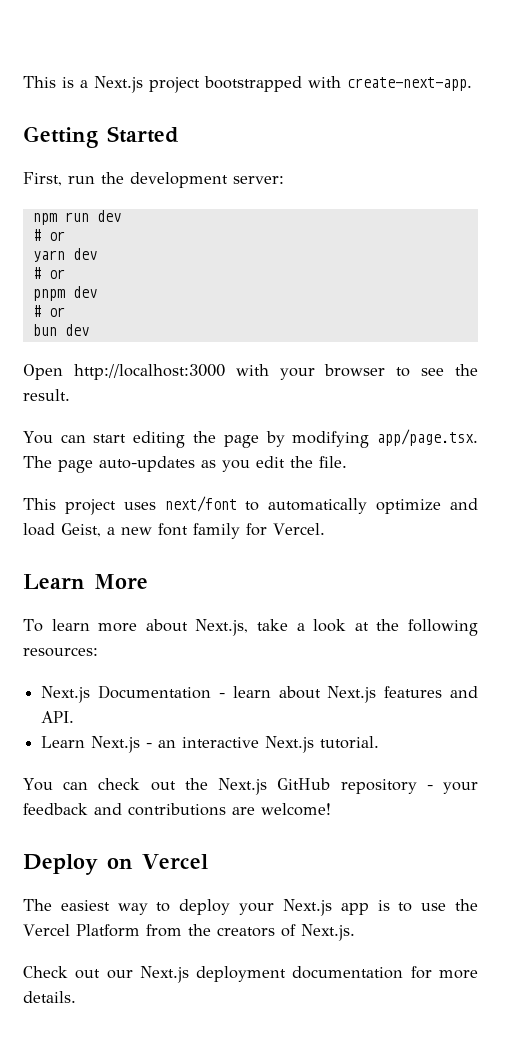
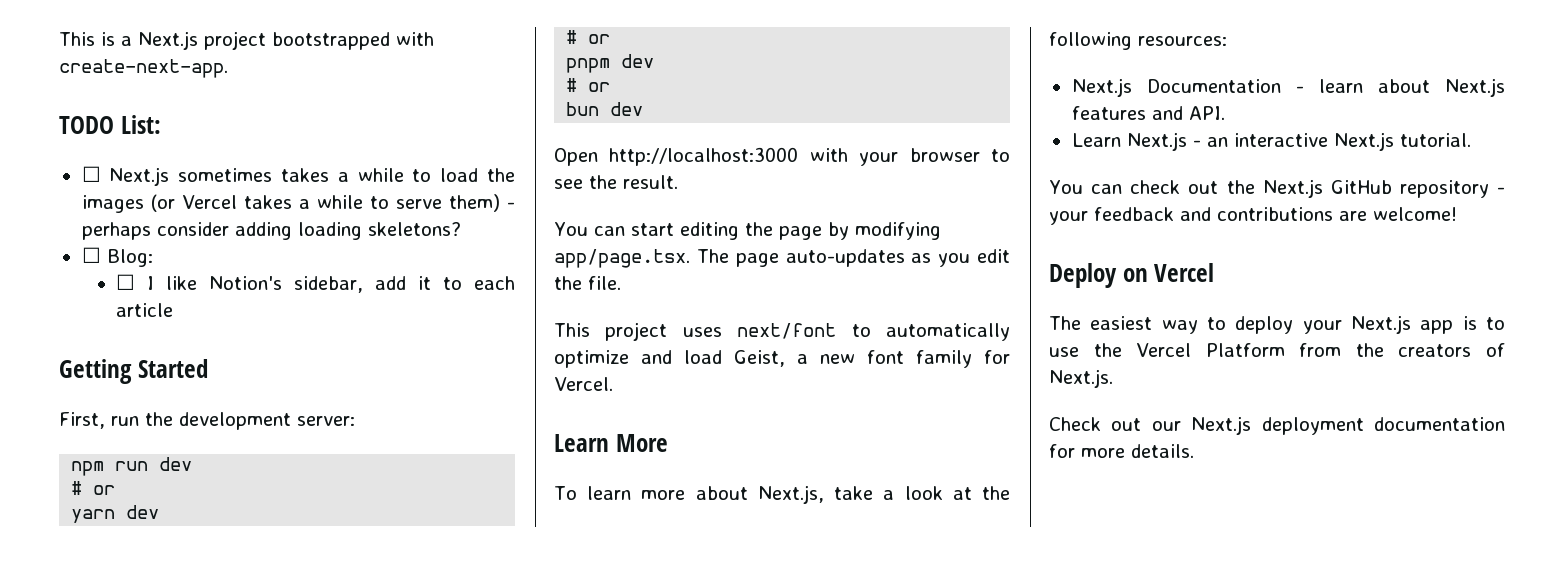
+ TODO List:
+ ☐ Next.js sometimes takes a while to load the images (or Vercel takes a while to serve them) - perhaps consider adding loading skeletons?
+ ☐ Blog:
+ ☐ I like Notion's sidebar, add it to each article

